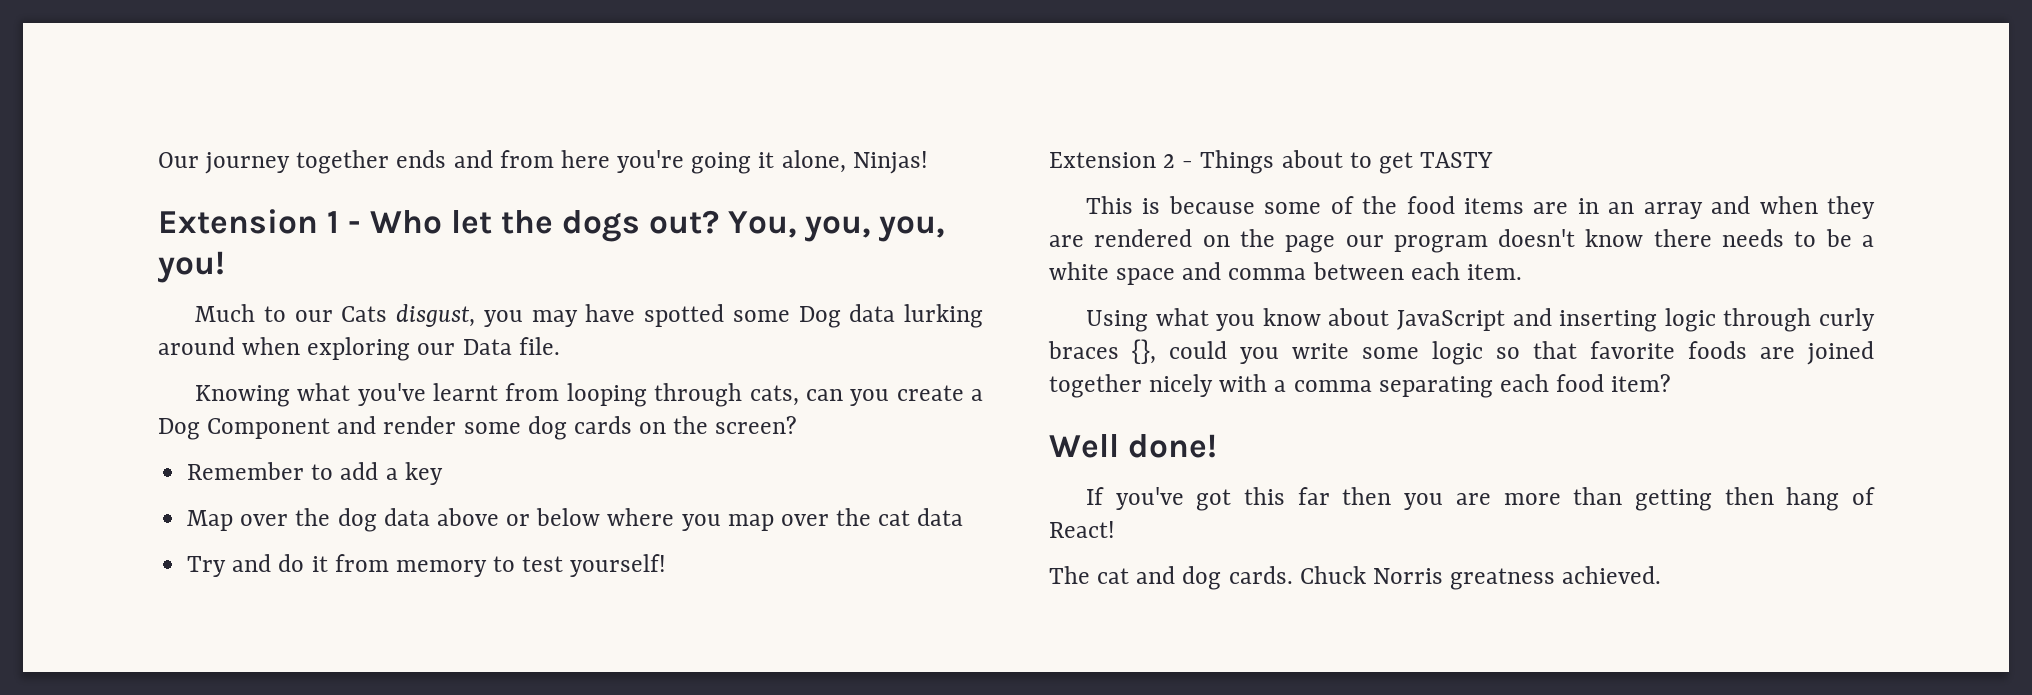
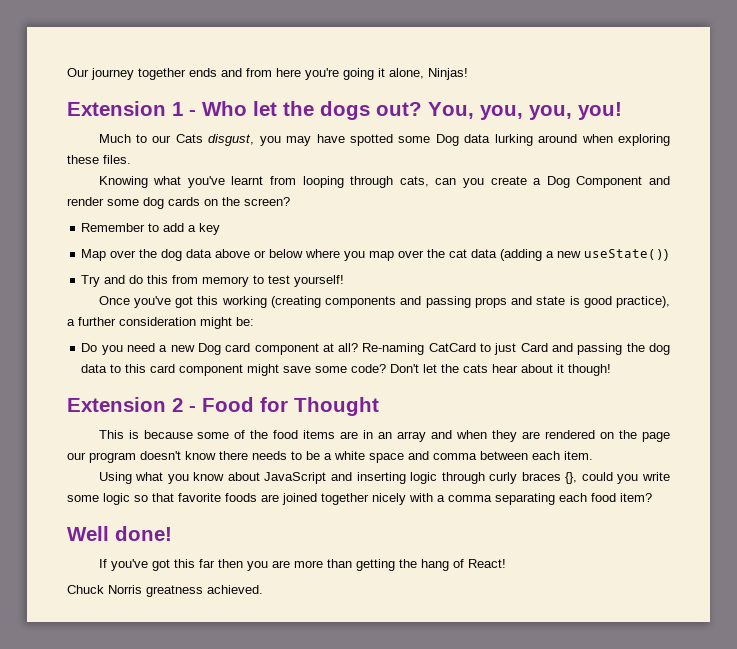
- Much to our Cats disgust, you may have spotted some Dog data lurking around when exploring our Data file.
+ Much to our Cats disgust, you may have spotted some Dog data lurking around when exploring these files.
- Map over the dog data above or below where you map over the cat data
+ Map over the dog data above or below where you map over the cat data (adding a new useState())
- Try and do it from memory to test yourself!
+ Try and do this from memory to test yourself!
- Extension 2 - Things about to get TASTY
+ Once you've got this working (creating components and passing props and state is good practice), a further consideration might be:
+ Do you need a new Dog card component at all? Re-naming CatCard to just Card and passing the dog data to this card component might save some code? Don't let the cats hear about it though!
+ Extension 2 - Food for Thought
- If you've got this far then you are more than getting then hang of React!
+ If you've got this far then you are more than getting the hang of React!
- The cat and dog cards.

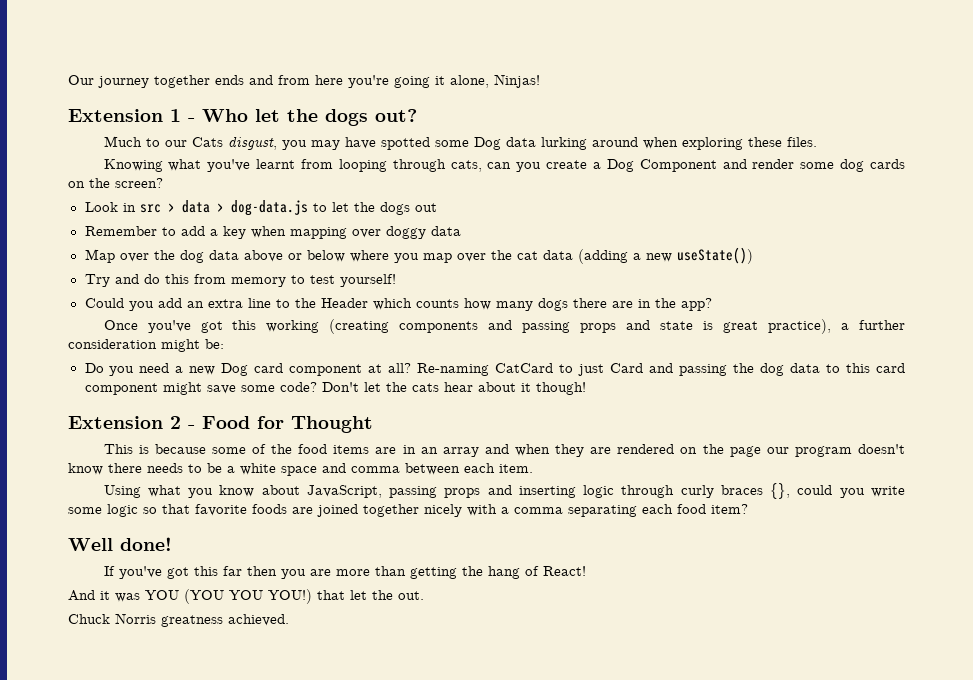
- You, you, you, you!
+ Look in src > data > dog-data.js to let the dogs out
- Remember to add a key
+ Remember to add a key when mapping over doggy data
+ Could you add an extra line to the Header which counts how many dogs there are in the app?
- Once you've got this working (creating components and passing props and state is good practice), a further consideration might be:
+ Once you've got this working (creating components and passing props and state is great practice), a further consideration might be:
- Using what you know about JavaScript and inserting logic through curly braces {}, could you write some logic so that favorite foods are joined together nicely with a comma separating each food item?
+ Using what you know about JavaScript, passing props and inserting logic through curly braces {}, could you write some logic so that favorite foods are joined together nicely with a comma separating each food item?
+ And it was YOU (YOU YOU YOU!) that let the out.

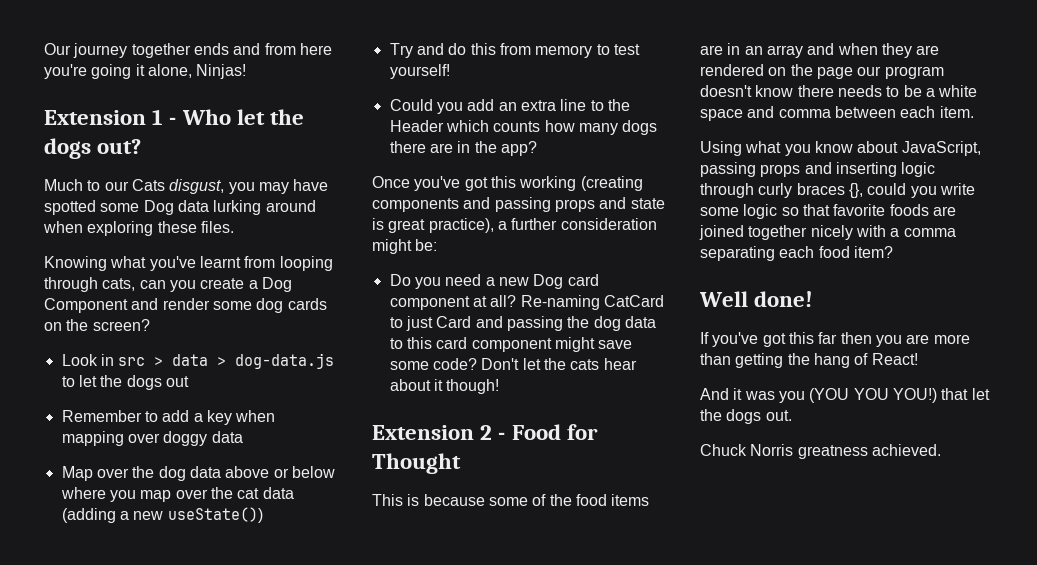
- And it was YOU (YOU YOU YOU!) that let the out.
+ And it was you (YOU YOU YOU!) that let the dogs out.

